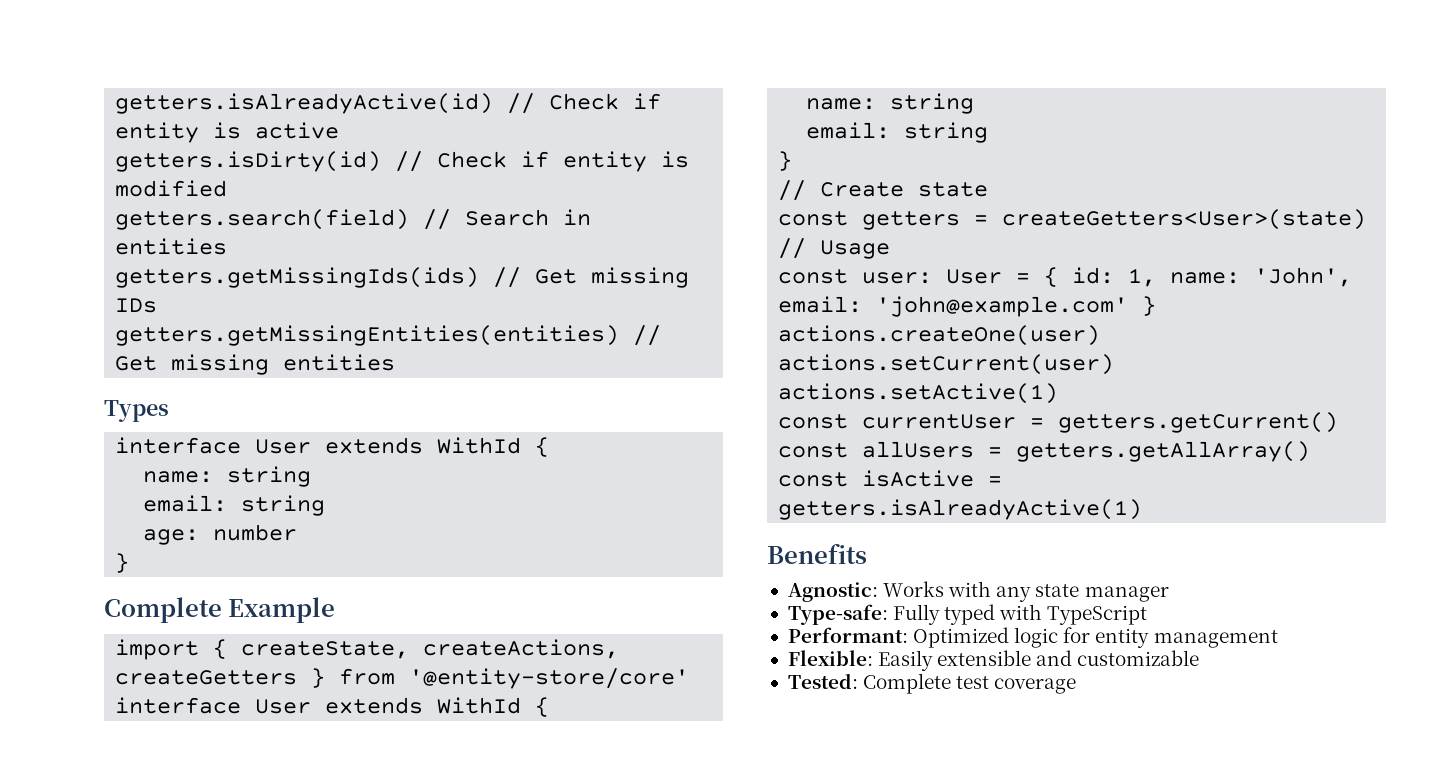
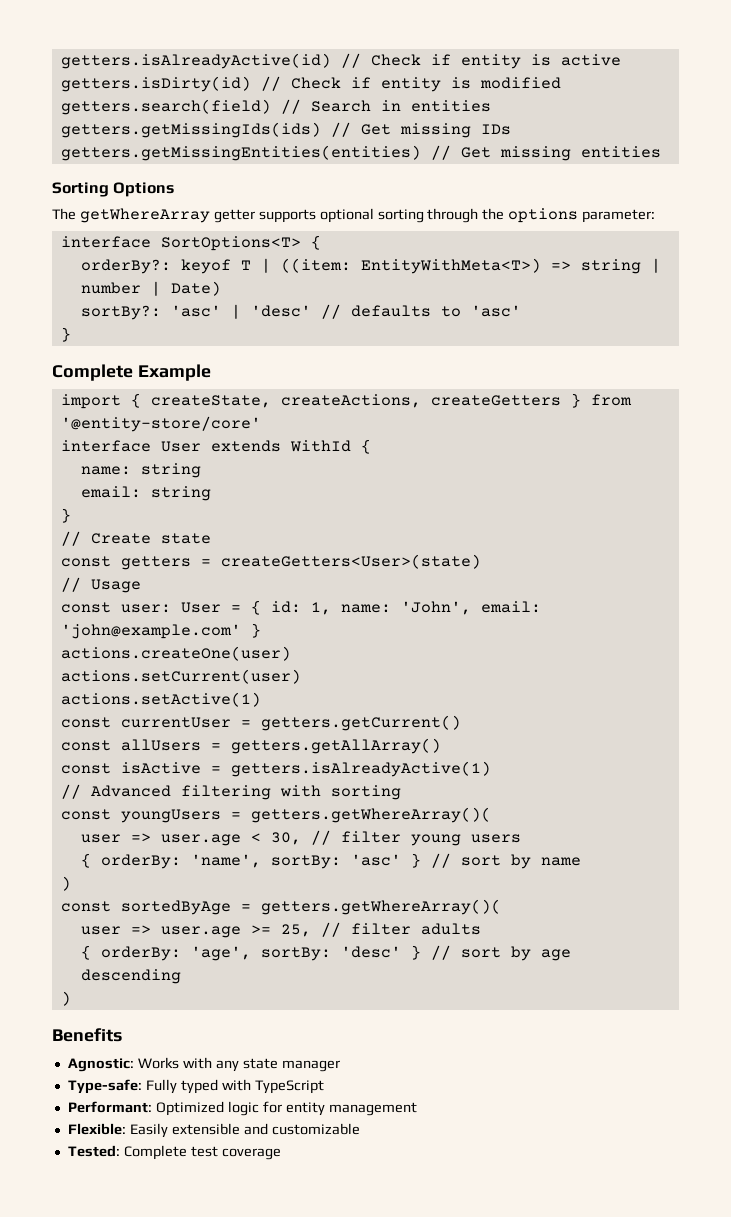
- Types
- interface User extends WithId {
- name: string
- email: string
- age: number
+ Sorting Options
+ The getWhereArray getter supports optional sorting through the options parameter:
+ interface SortOptions<T> {
+ orderBy?: keyof T | ((item: EntityWithMeta<T>) => string | number | Date)
+ sortBy?: 'asc' | 'desc' // defaults to 'asc'
+ // Advanced filtering with sorting
+ const youngUsers = getters.getWhereArray()(
+ user => user.age < 30, // filter young users
+ { orderBy: 'name', sortBy: 'asc' } // sort by name
+ )
+ const sortedByAge = getters.getWhereArray()(
+ user => user.age >= 25, // filter adults
+ { orderBy: 'age', sortBy: 'desc' } // sort by age descending
+ )

